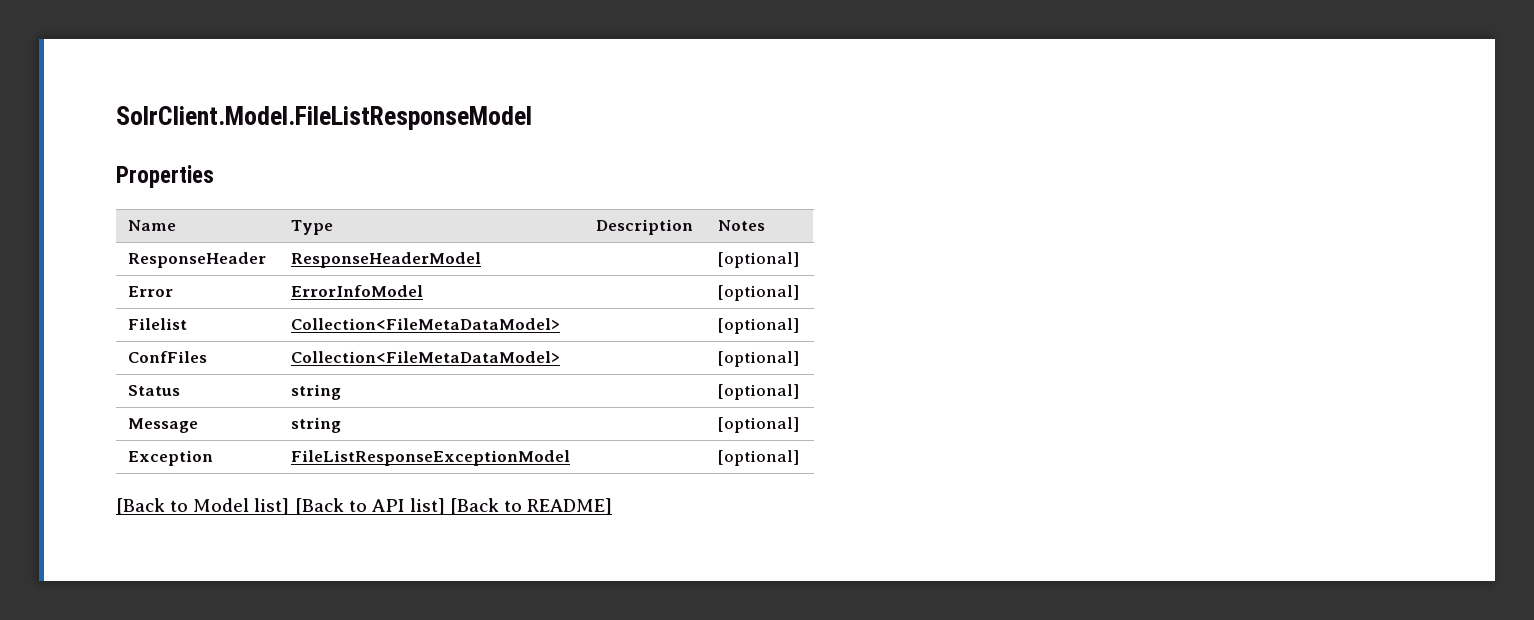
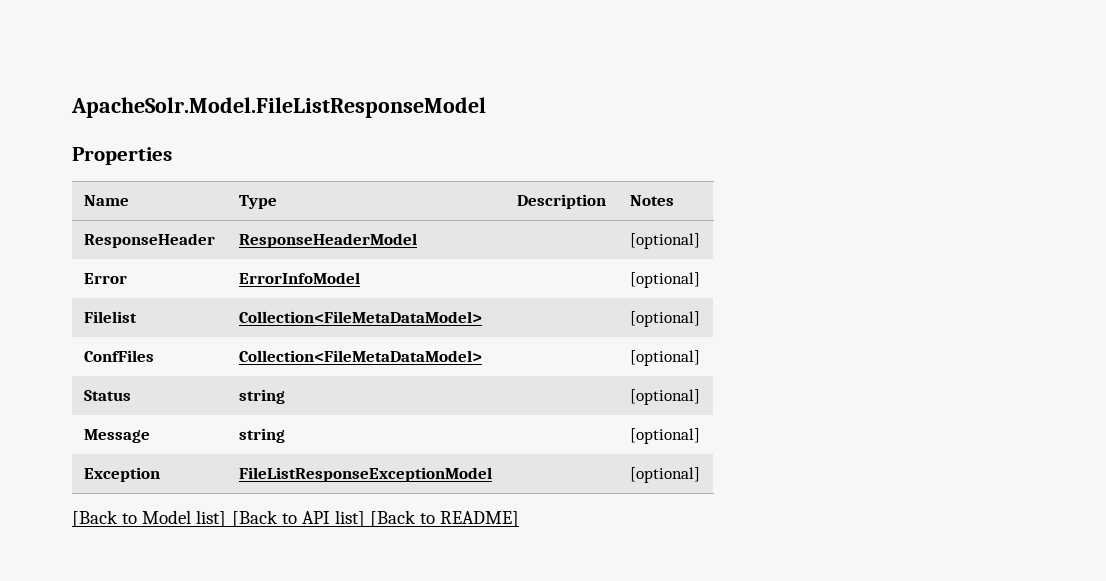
- SolrClient.Model.FileListResponseModel
+ ApacheSolr.Model.FileListResponseModel

